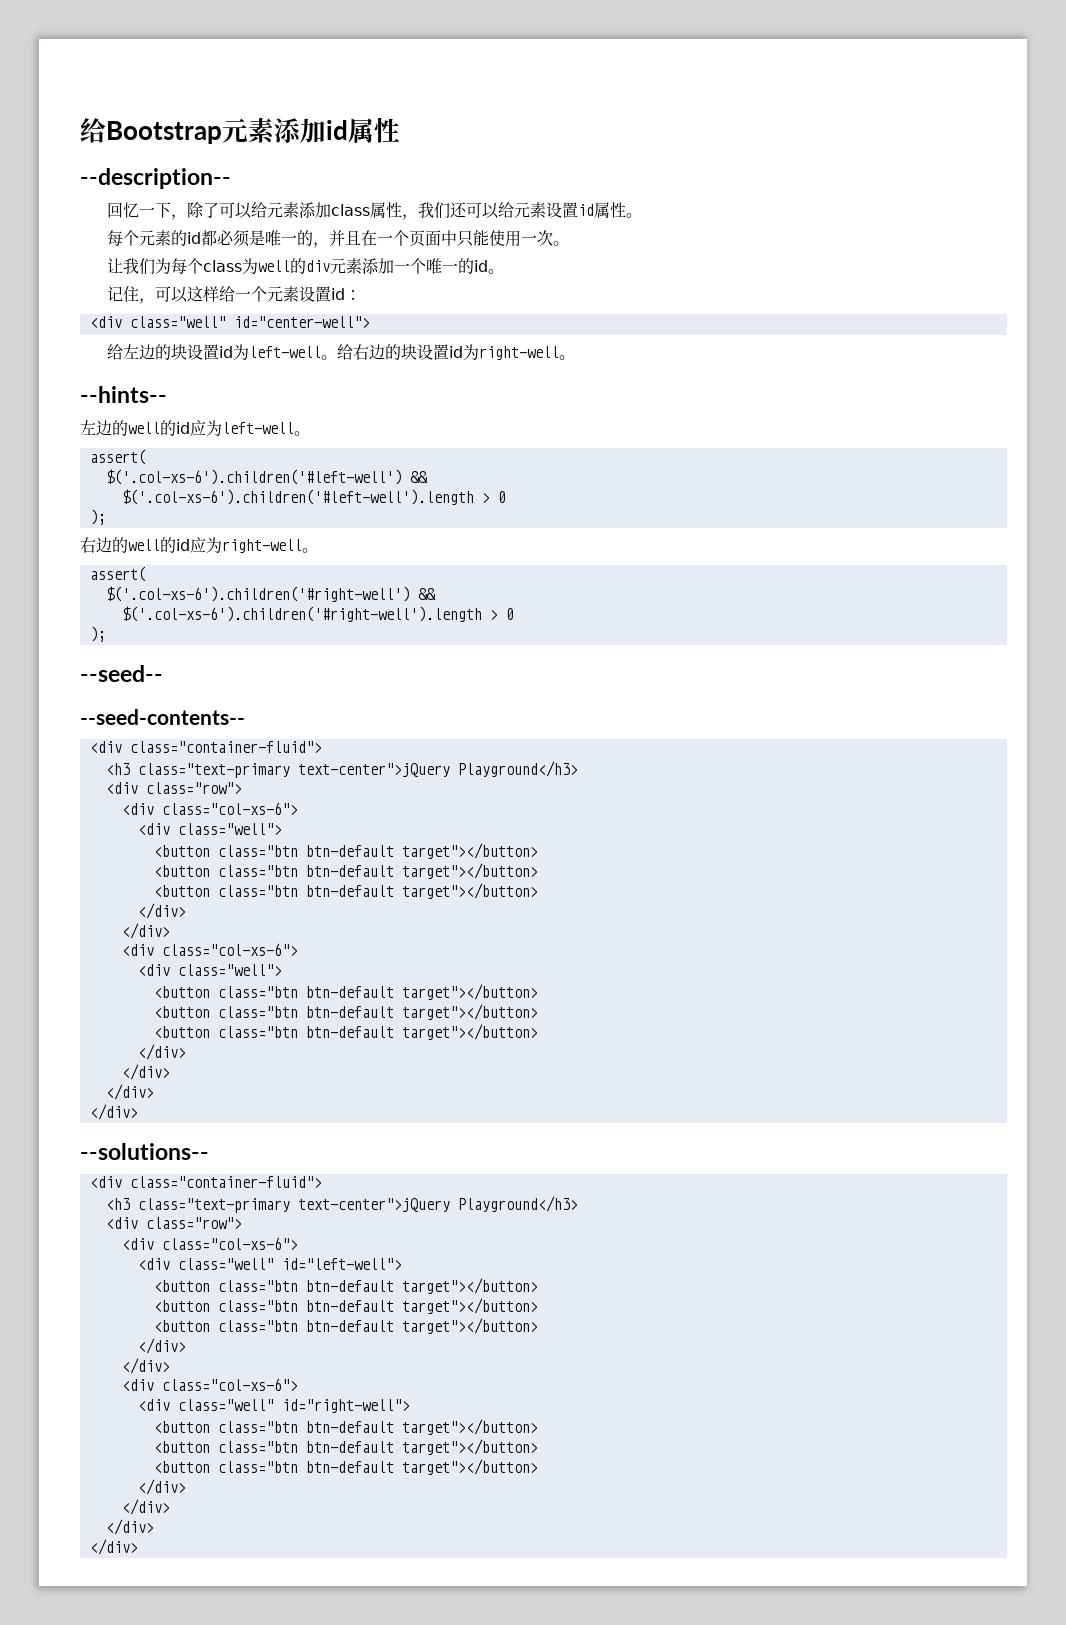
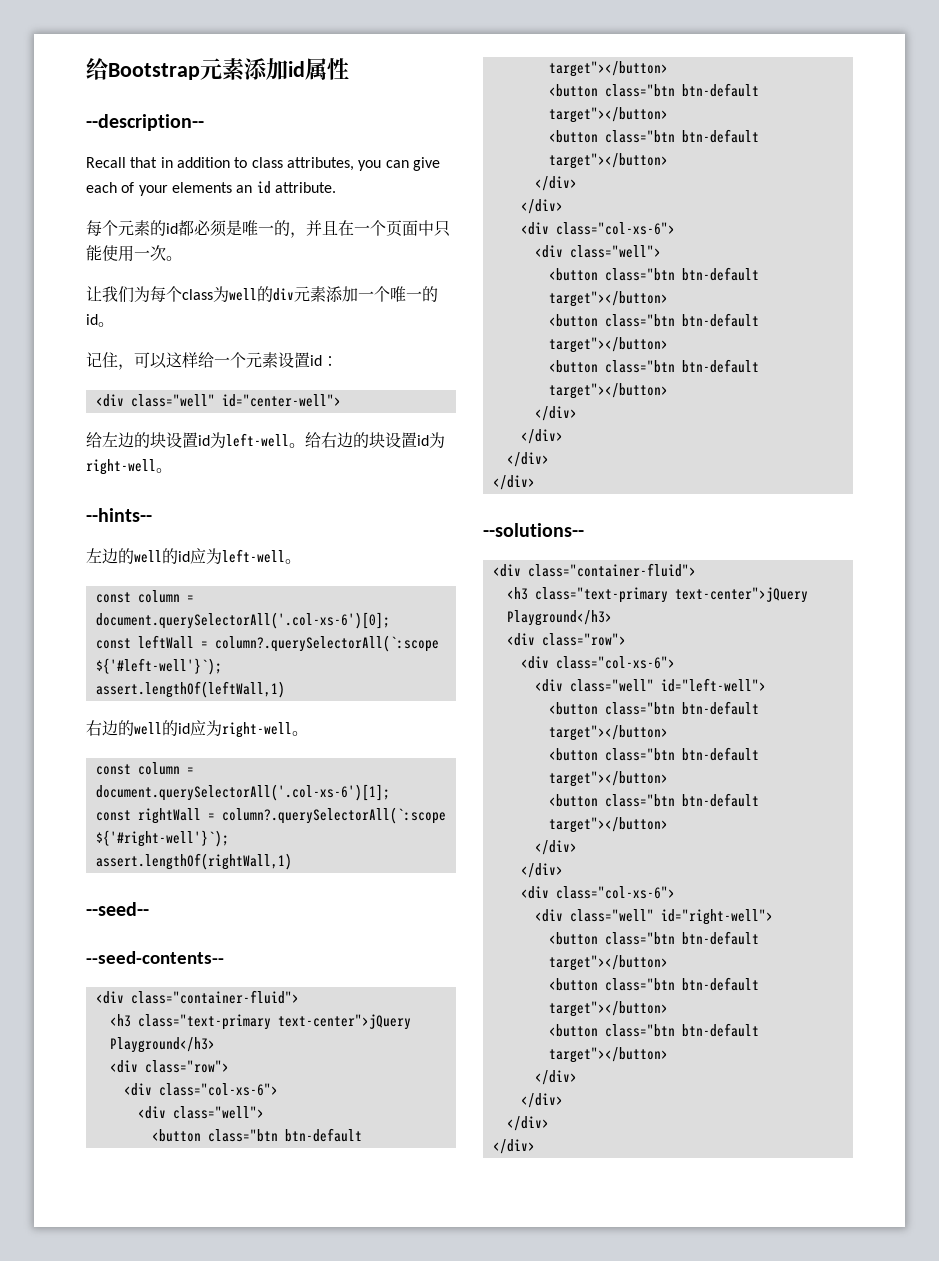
- 回忆一下，除了可以给元素添加class属性，我们还可以给元素设置id属性。
+ Recall that in addition to class attributes, you can give each of your elements an id attribute.
  左边的well的id应为left-well。
- assert(
- $('.col-xs-6').children('#left-well') &&
- $('.col-xs-6').children('#left-well').length > 0
- );
+ const column = document.querySelectorAll('.col-xs-6')[0];
+ const leftWall = column?.querySelectorAll(`:scope ${'#left-well'}`);
+ assert.lengthOf(leftWall,1)
  右边的well的id应为right-well。
- assert(
- $('.col-xs-6').children('#right-well') &&
- $('.col-xs-6').children('#right-well').length > 0
- );
+ const column = document.querySelectorAll('.col-xs-6')[1];
+ const rightWall = column?.querySelectorAll(`:scope ${'#right-well'}`);
+ assert.lengthOf(rightWall,1)

